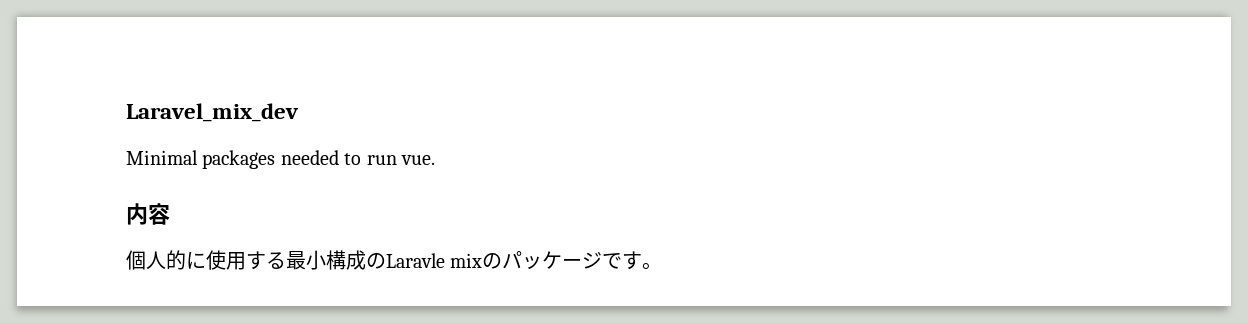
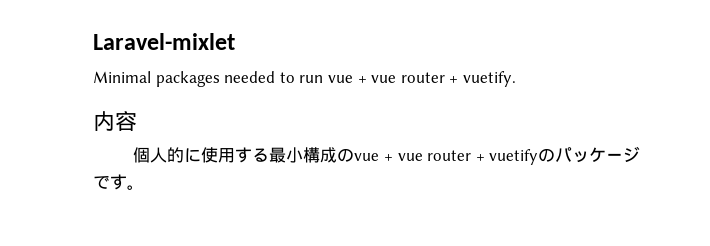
- Laravel_mix_dev
+ Laravel-mixlet
- Minimal packages needed to run vue.
+ Minimal packages needed to run vue + vue router + vuetify.
- 個人的に使用する最小構成のLaravle mixのパッケージです。
+ 個人的に使用する最小構成のvue + vue router + vuetifyのパッケージです。

